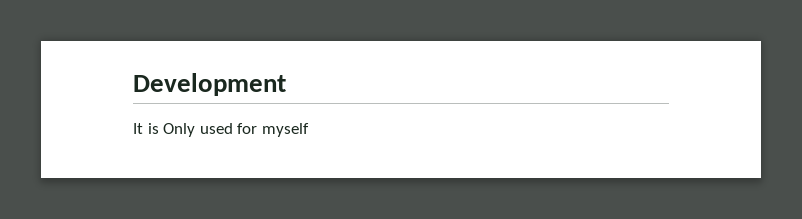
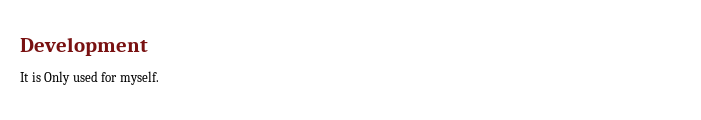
- It is Only used for myself
+ It is Only used for myself.

